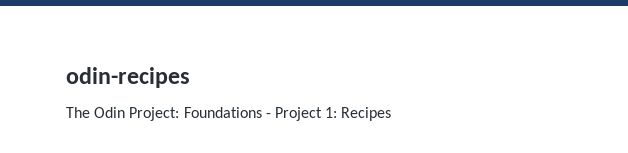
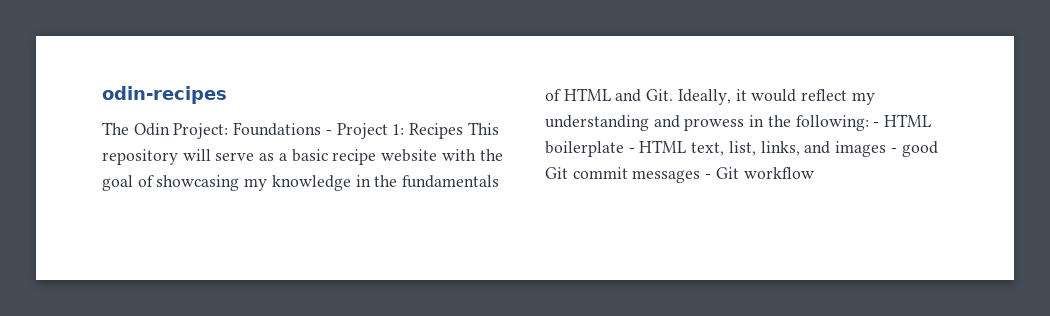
- The Odin Project: Foundations - Project 1: Recipes
+ The Odin Project: Foundations - Project 1: Recipes This repository will serve as a basic recipe website with the goal of showcasing my knowledge in the fundamentals of HTML and Git. Ideally, it would reflect my understanding and prowess in the following: - HTML boilerplate - HTML text, list, links, and images - good Git commit messages - Git workflow

